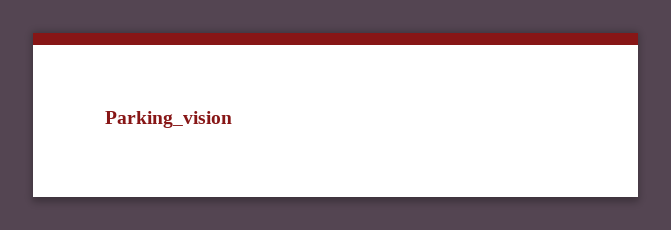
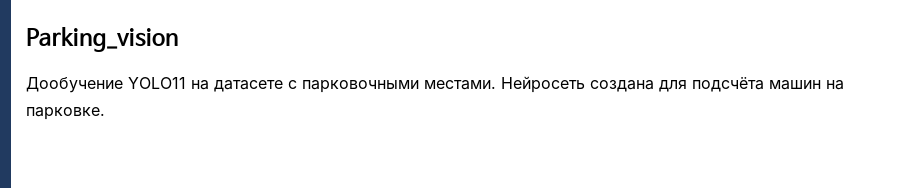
+ Дообучение YOLO11 на датасете с парковочными местами. Нейросеть создана для подсчёта машин на парковке.

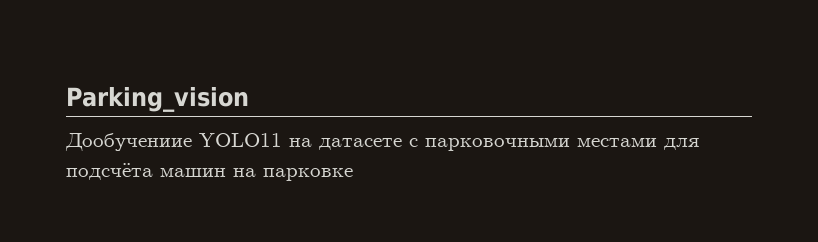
- Дообучение YOLO11 на датасете с парковочными местами. Нейросеть создана для подсчёта машин на парковке.
+ Дообучениие YOLO11 на датасете с парковочными местами для подсчёта машин на парковке

